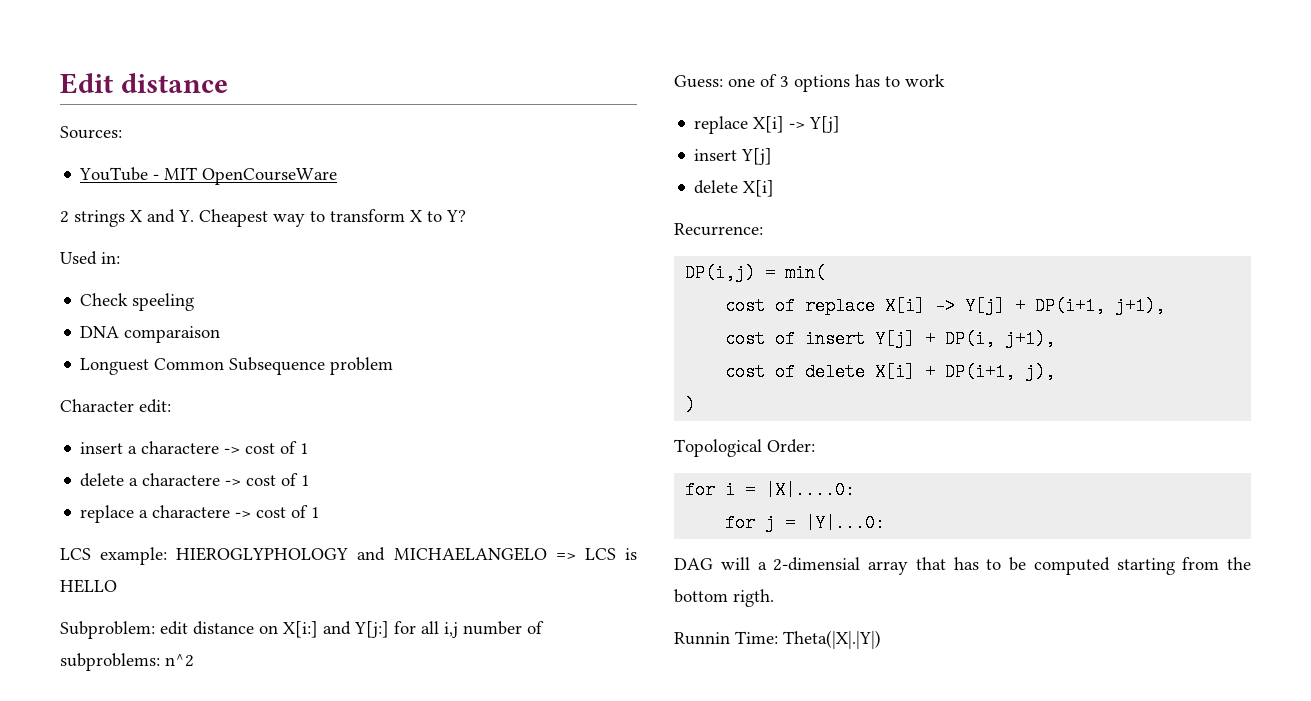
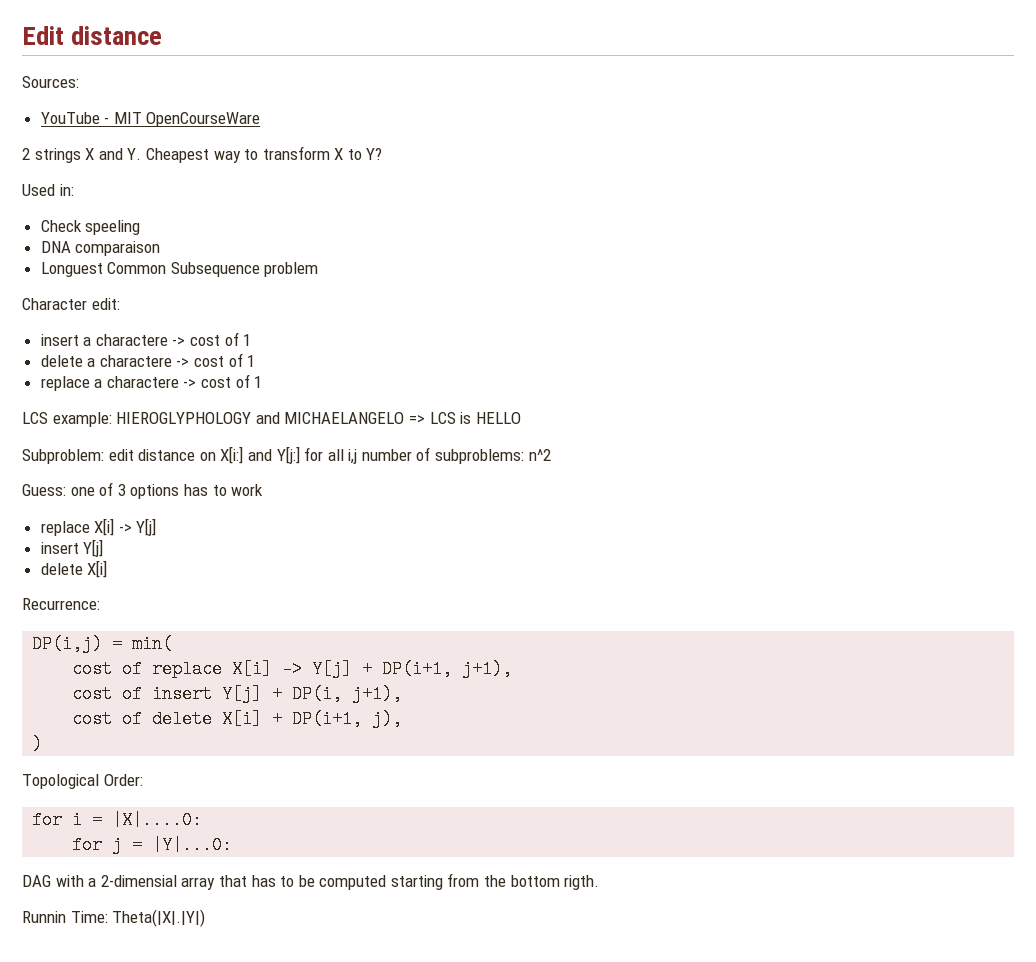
- DAG will a 2-dimensial array that has to be computed starting from the bottom rigth.
+ DAG with a 2-dimensial array that has to be computed starting from the bottom rigth.

